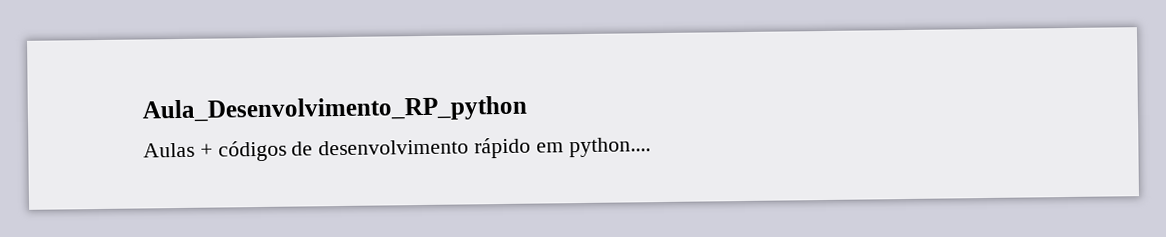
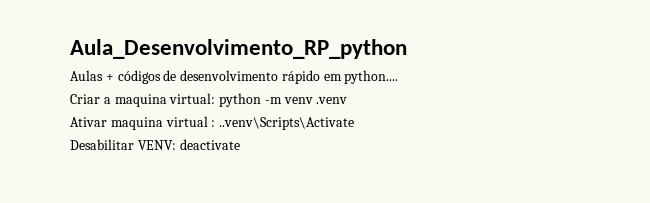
+ Criar a maquina virtual: python -m venv .venv
+ Ativar maquina virtual : ..venv\Scripts\Activate
+ Desabilitar VENV: deactivate

